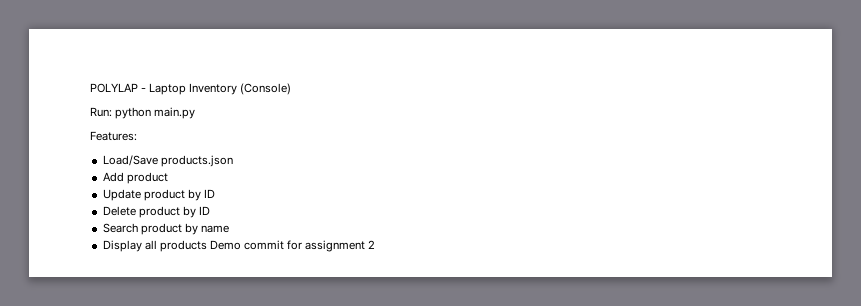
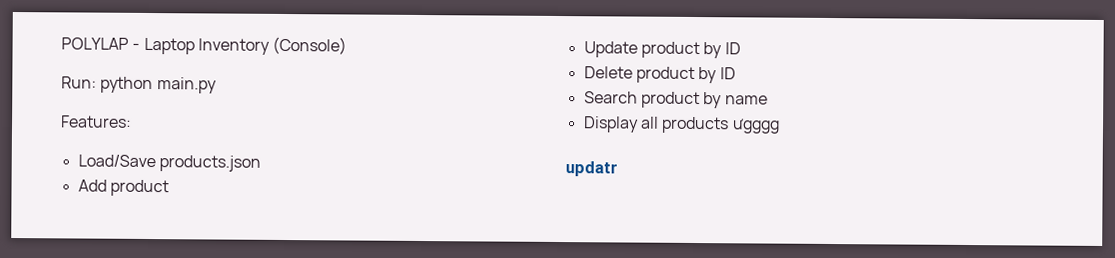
- Display all products Demo commit for assignment 2
+ Display all products ưgggg
+ updatr

